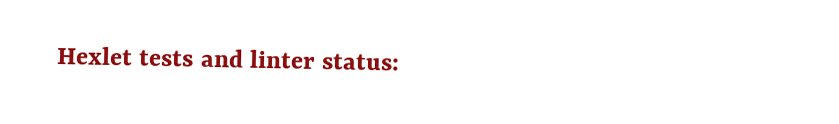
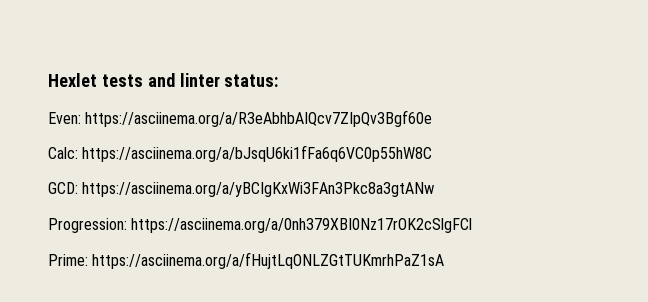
+ Even: https://asciinema.org/a/R3eAbhbAIQcv7ZIpQv3Bgf60e
+ Calc: https://asciinema.org/a/bJsqU6ki1fFa6q6VC0p55hW8C
+ GCD: https://asciinema.org/a/yBCIgKxWi3FAn3Pkc8a3gtANw
+ Progression: https://asciinema.org/a/0nh379XBI0Nz17rOK2cSlgFCl
+ Prime: https://asciinema.org/a/fHujtLqONLZGtTUKmrhPaZ1sA

